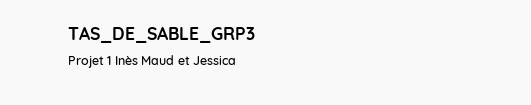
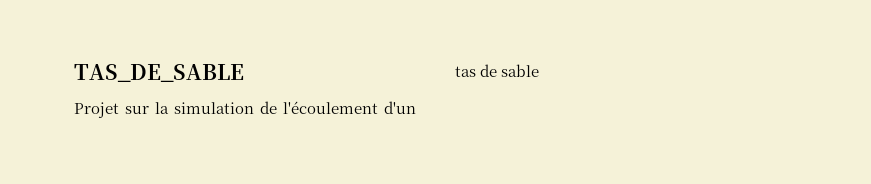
- TAS_DE_SABLE_GRP3
+ TAS_DE_SABLE
- Projet 1 Inès Maud et Jessica
+ Projet sur la simulation de l'écoulement d'un tas de sable

